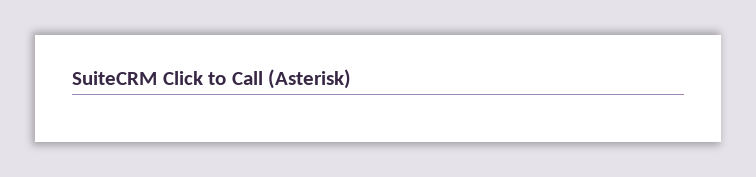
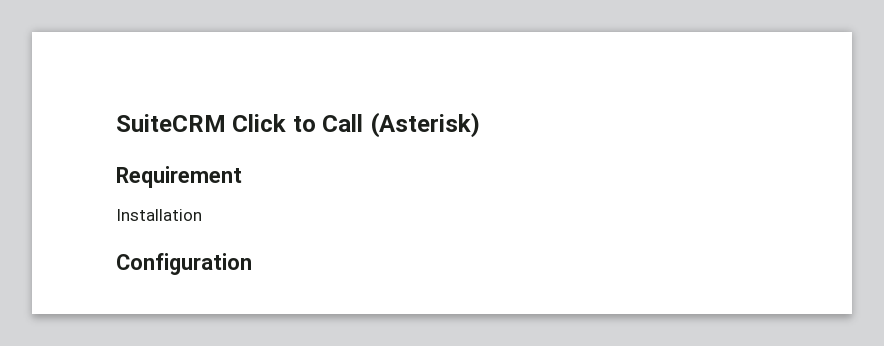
+ Requirement
+ Installation
+ Configuration

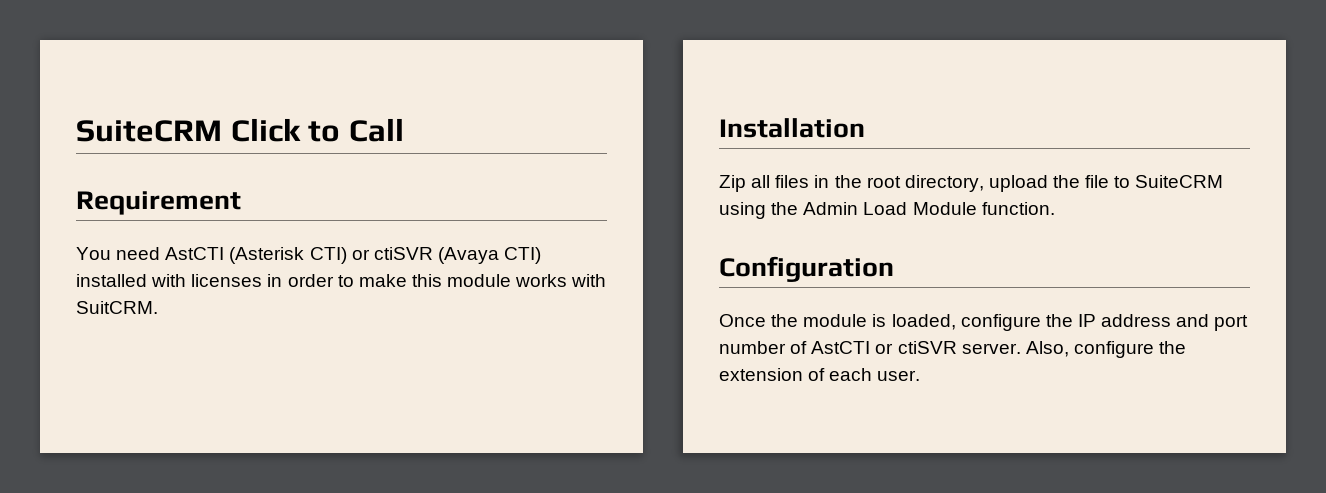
- SuiteCRM Click to Call (Asterisk)
+ SuiteCRM Click to Call
+ You need AstCTI (Asterisk CTI) or ctiSVR (Avaya CTI) installed with licenses in order to make this module works with SuitCRM.
  Installation
+ Zip all files in the root directory, upload the file to SuiteCRM using the Admin Load Module function.
  Configuration
+ Once the module is loaded, configure the IP address and port number of AstCTI or ctiSVR server. Also, configure the extension of each user.

